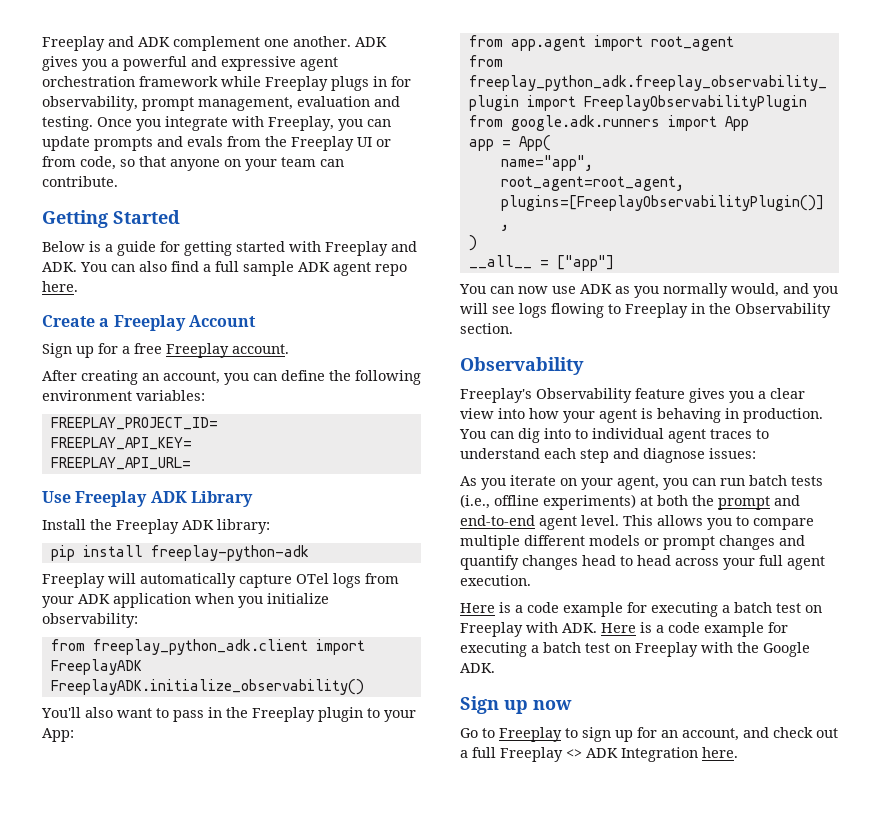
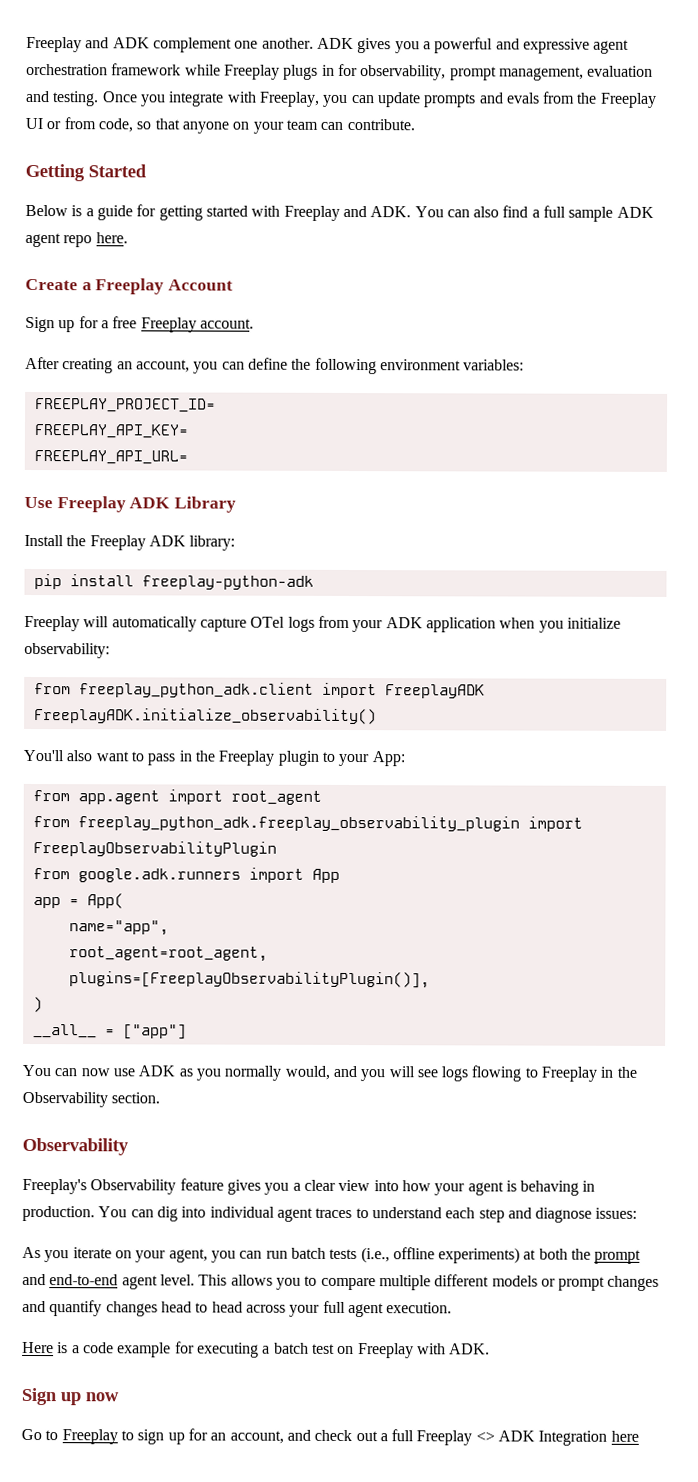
- You can dig into to individual agent traces to understand each step and diagnose issues:
+ You can dig into individual agent traces to understand each step and diagnose issues:
- Here is a code example for executing a batch test on Freeplay with ADK. Here is a code example for executing a batch test on Freeplay with the Google ADK.
+ Here is a code example for executing a batch test on Freeplay with ADK.
- Go to Freeplay to sign up for an account, and check out a full Freeplay <> ADK Integration here.
+ Go to Freeplay to sign up for an account, and check out a full Freeplay <> ADK Integration here

